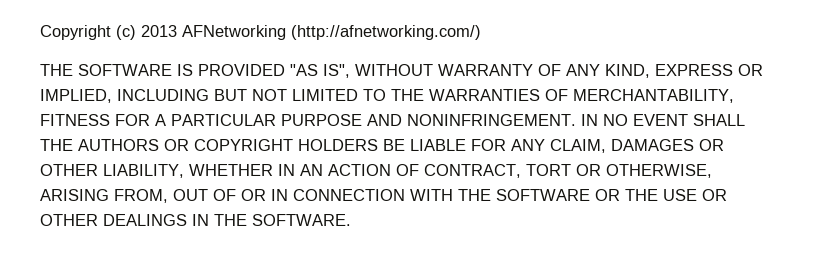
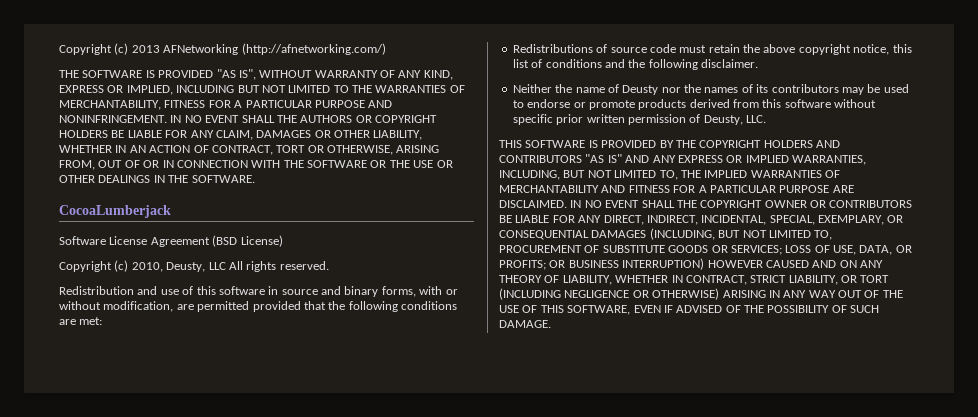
+ CocoaLumberjack
+ Software License Agreement (BSD License)
+ Copyright (c) 2010, Deusty, LLC All rights reserved.
+ Redistribution and use of this software in source and binary forms, with or without modification, are permitted provided that the following conditions are met:
+ Redistributions of source code must retain the above copyright notice, this list of conditions and the following disclaimer.
+ Neither the name of Deusty nor the names of its contributors may be used to endorse or promote products derived from this software without specific prior written permission of Deusty, LLC.
+ THIS SOFTWARE IS PROVIDED BY THE COPYRIGHT HOLDERS AND CONTRIBUTORS "AS IS" AND ANY EXPRESS OR IMPLIED WARRANTIES, INCLUDING, BUT NOT LIMITED TO, THE IMPLIED WARRANTIES OF MERCHANTABILITY AND FITNESS FOR A PARTICULAR PURPOSE ARE DISCLAIMED. IN NO EVENT SHALL THE COPYRIGHT OWNER OR CONTRIBUTORS BE LIABLE FOR ANY DIRECT, INDIRECT, INCIDENTAL, SPECIAL, EXEMPLARY, OR CONSEQUENTIAL DAMAGES (INCLUDING, BUT NOT LIMITED TO, PROCUREMENT OF SUBSTITUTE GOODS OR SERVICES; LOSS OF USE, DATA, OR PROFITS; OR BUSINESS INTERRUPTION) HOWEVER CAUSED AND ON ANY THEORY OF LIABILITY, WHETHER IN CONTRACT, STRICT LIABILITY, OR TORT (INCLUDING NEGLIGENCE OR OTHERWISE) ARISING IN ANY WAY OUT OF THE USE OF THIS SOFTWARE, EVEN IF ADVISED OF THE POSSIBILITY OF SUCH DAMAGE.

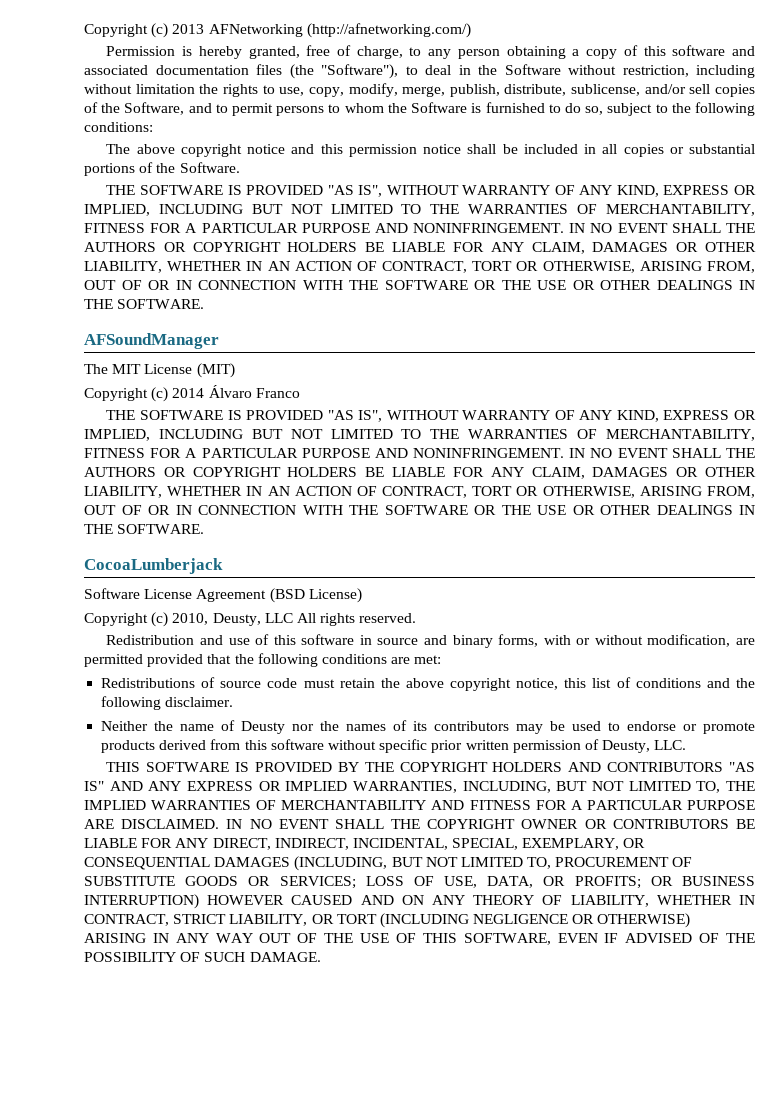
+ Permission is hereby granted, free of charge, to any person obtaining a copy of this software and associated documentation files (the "Software"), to deal in the Software without restriction, including without limitation the rights to use, copy, modify, merge, publish, distribute, sublicense, and/or sell copies of the Software, and to permit persons to whom the Software is furnished to do so, subject to the following conditions:
+ The above copyright notice and this permission notice shall be included in all copies or substantial portions of the Software.
+ THE SOFTWARE IS PROVIDED "AS IS", WITHOUT WARRANTY OF ANY KIND, EXPRESS OR IMPLIED, INCLUDING BUT NOT LIMITED TO THE WARRANTIES OF MERCHANTABILITY, FITNESS FOR A PARTICULAR PURPOSE AND NONINFRINGEMENT. IN NO EVENT SHALL THE AUTHORS OR COPYRIGHT HOLDERS BE LIABLE FOR ANY CLAIM, DAMAGES OR OTHER LIABILITY, WHETHER IN AN ACTION OF CONTRACT, TORT OR OTHERWISE, ARISING FROM, OUT OF OR IN CONNECTION WITH THE SOFTWARE OR THE USE OR OTHER DEALINGS IN THE SOFTWARE.
+ AFSoundManager
+ The MIT License (MIT)
+ Copyright (c) 2014 Álvaro Franco

